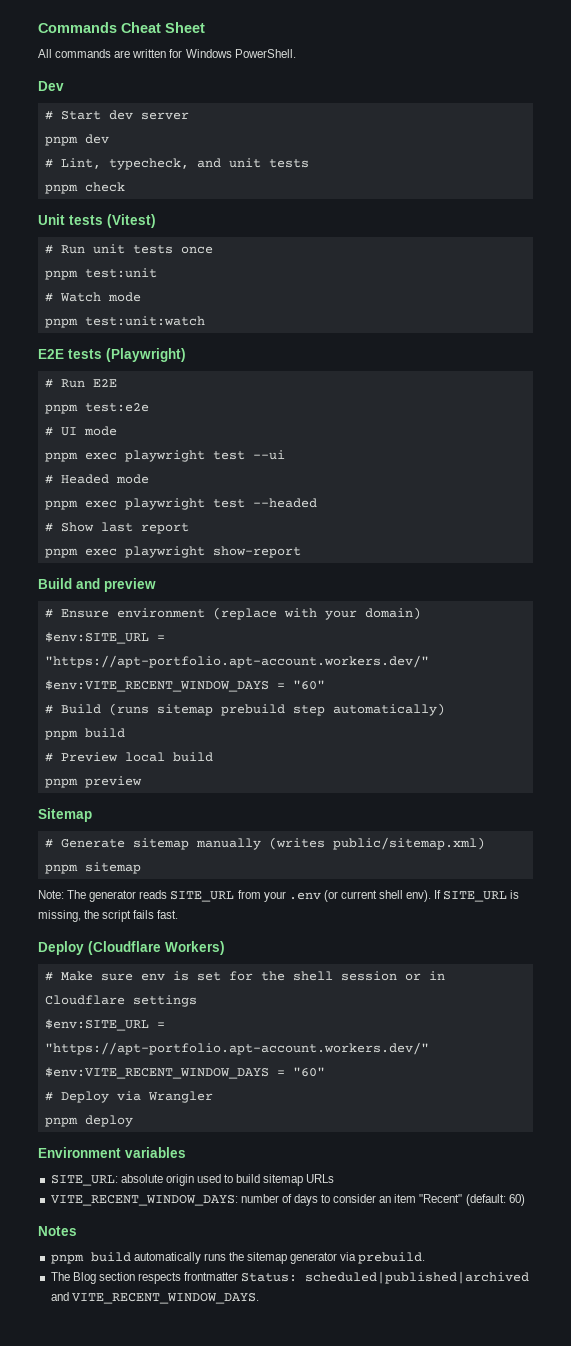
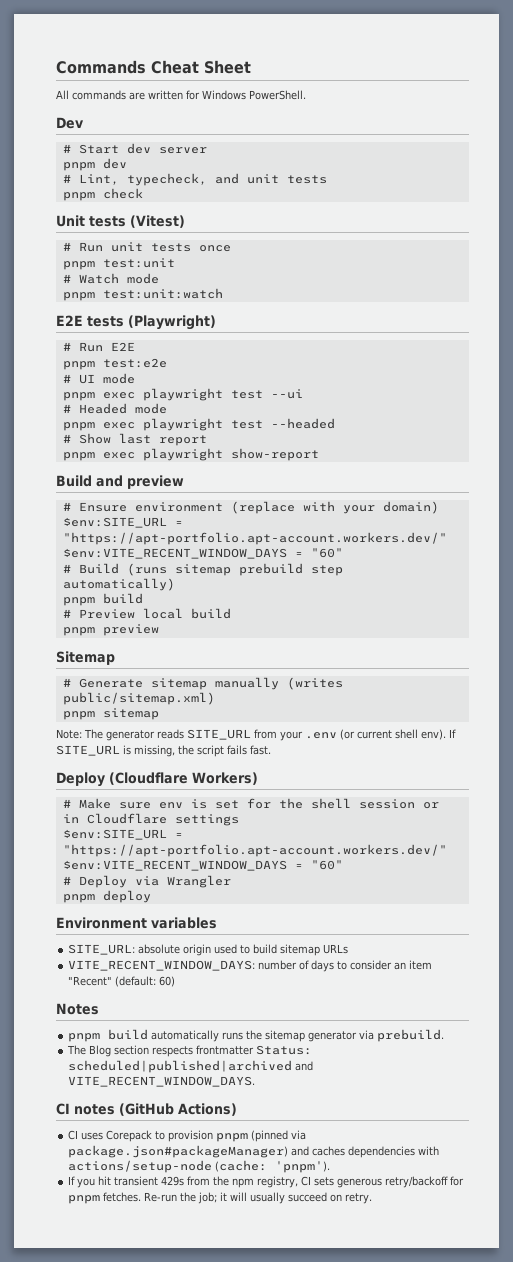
+ CI notes (GitHub Actions)
+ CI uses Corepack to provision pnpm (pinned via package.json#packageManager) and caches dependencies with actions/setup-node (cache: 'pnpm').
+ If you hit transient 429s from the npm registry, CI sets generous retry/backoff for pnpm fetches. Re-run the job; it will usually succeed on retry.

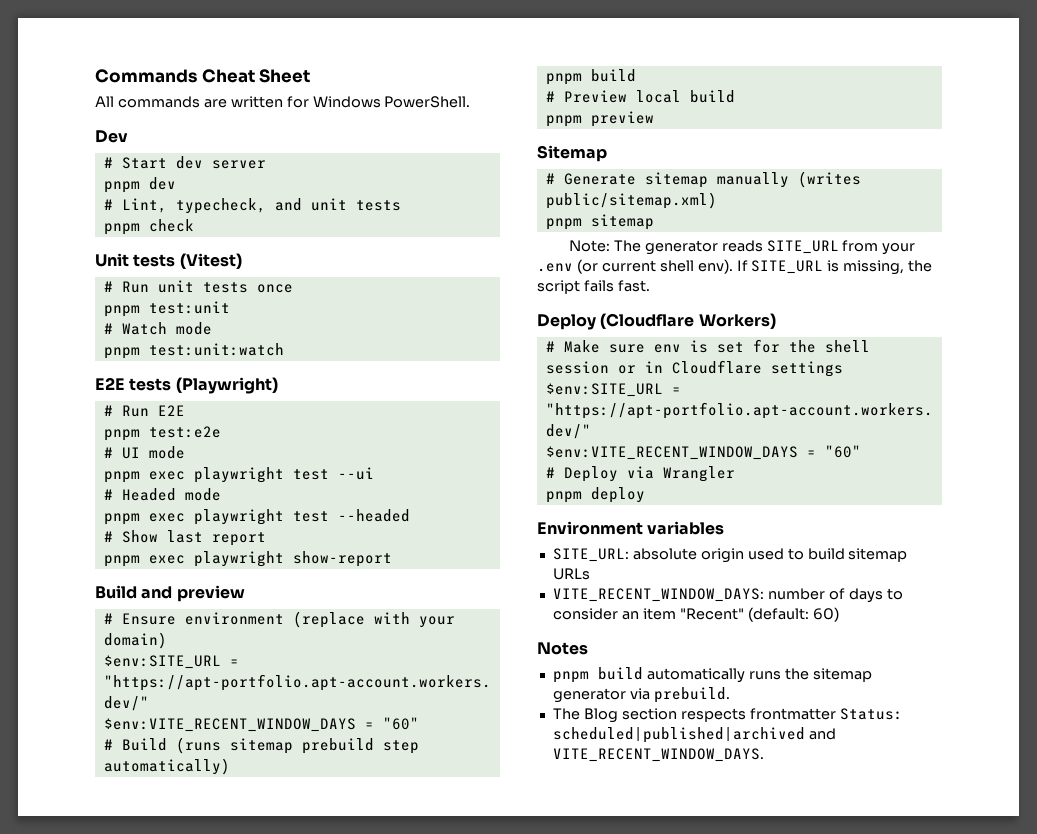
- CI notes (GitHub Actions)
- CI uses Corepack to provision pnpm (pinned via package.json#packageManager) and caches dependencies with actions/setup-node (cache: 'pnpm').
- If you hit transient 429s from the npm registry, CI sets generous retry/backoff for pnpm fetches. Re-run the job; it will usually succeed on retry.

